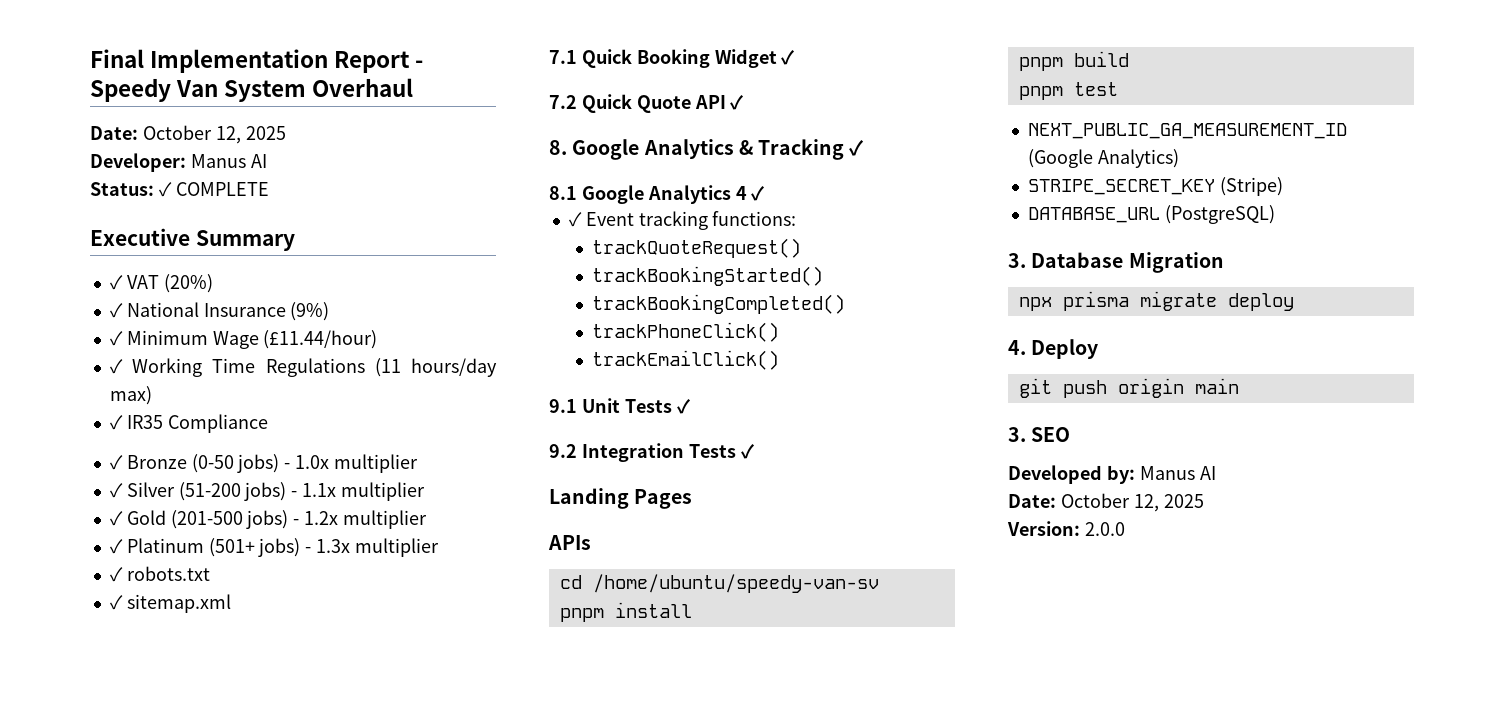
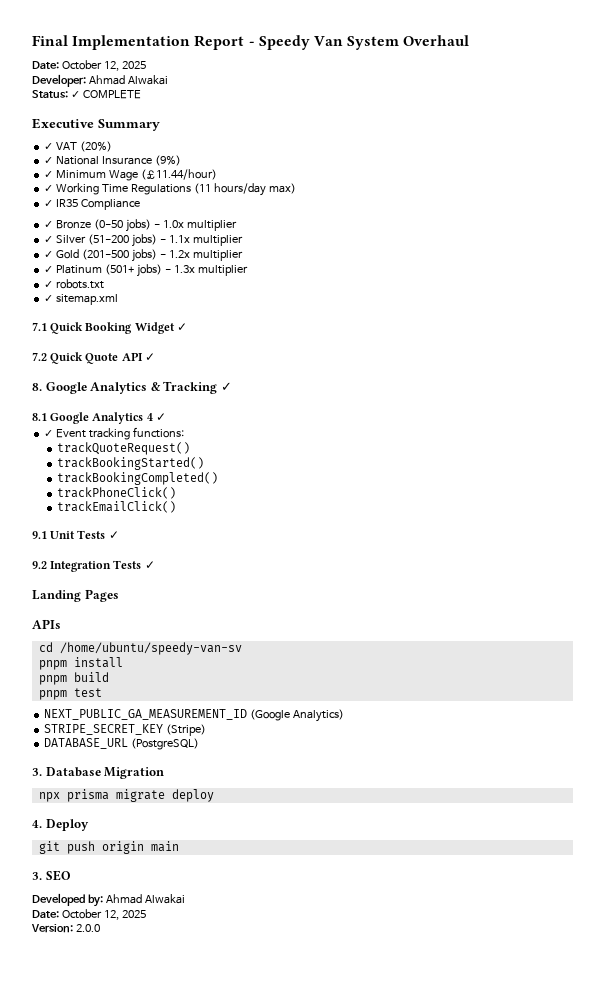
- Developer: Manus AI
+ Developer: Ahmad Alwakai
- Developed by: Manus AI
+ Developed by: Ahmad Alwakai

